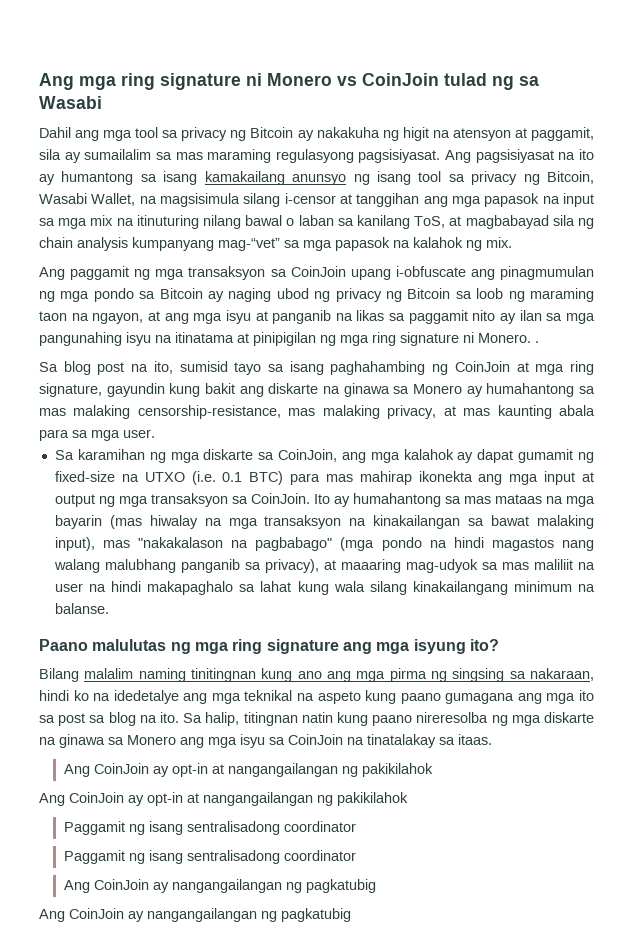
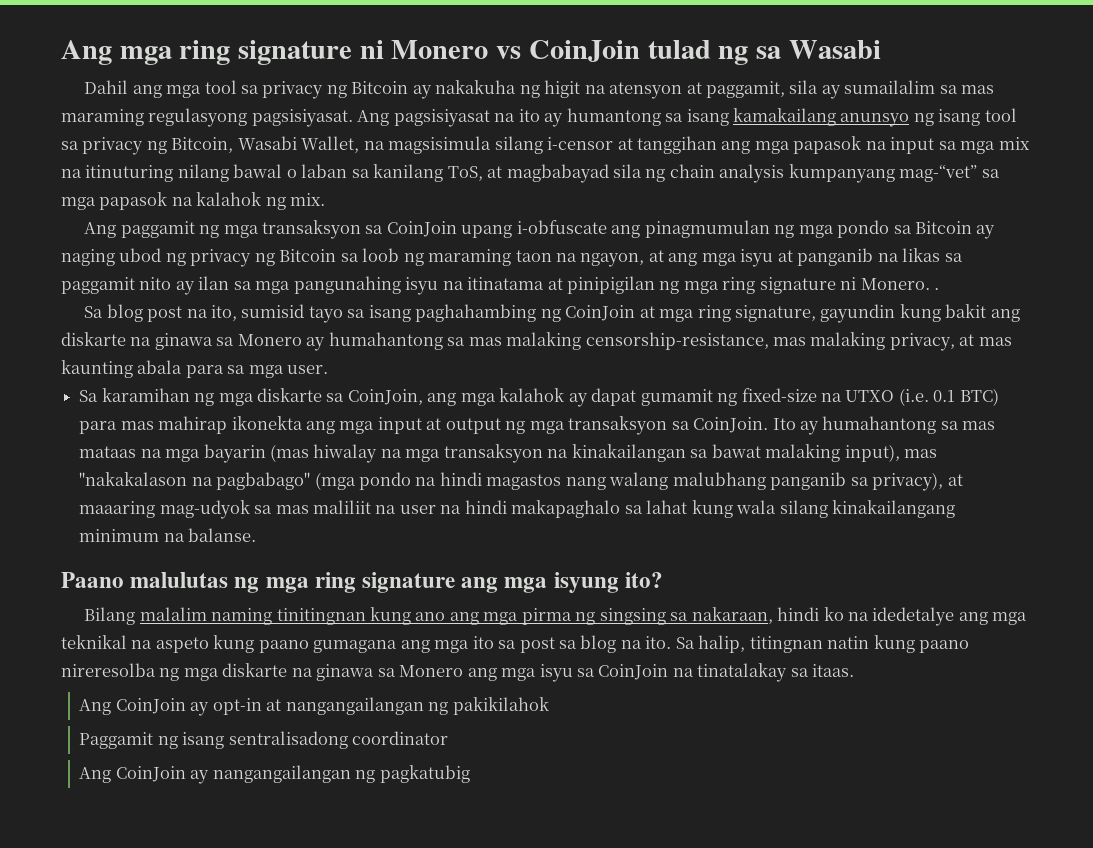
  Sa halip, titingnan natin kung paano nireresolba ng mga diskarte na ginawa sa Monero ang mga isyu sa CoinJoin na tinatalakay sa itaas.
  Ang CoinJoin ay opt-in at nangangailangan ng pakikilahok
- Ang CoinJoin ay opt-in at nangangailangan ng pakikilahok
- Paggamit ng isang sentralisadong coordinator
  Paggamit ng isang sentralisadong coordinator
- Ang CoinJoin ay nangangailangan ng pagkatubig

